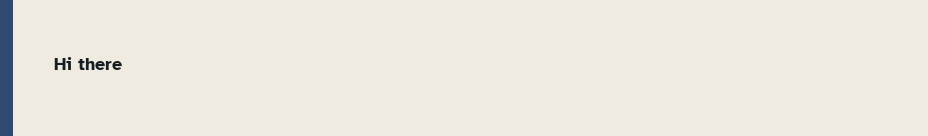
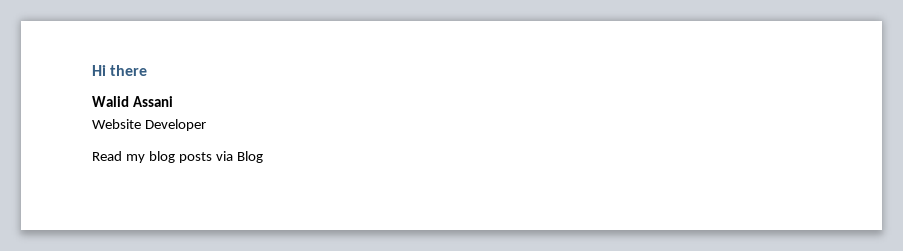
+ Walid Assani
+ Website Developer
+ Read my blog posts via Blog

